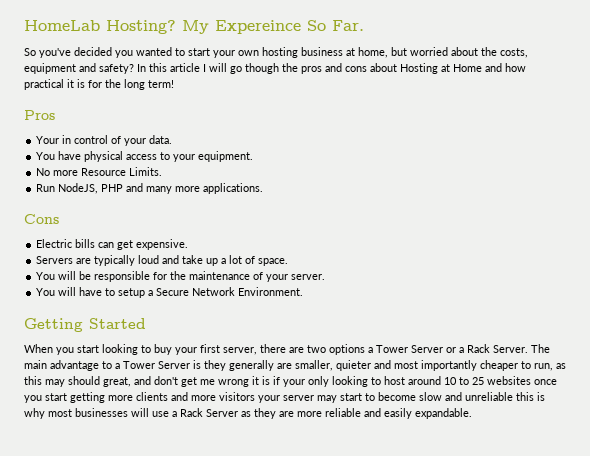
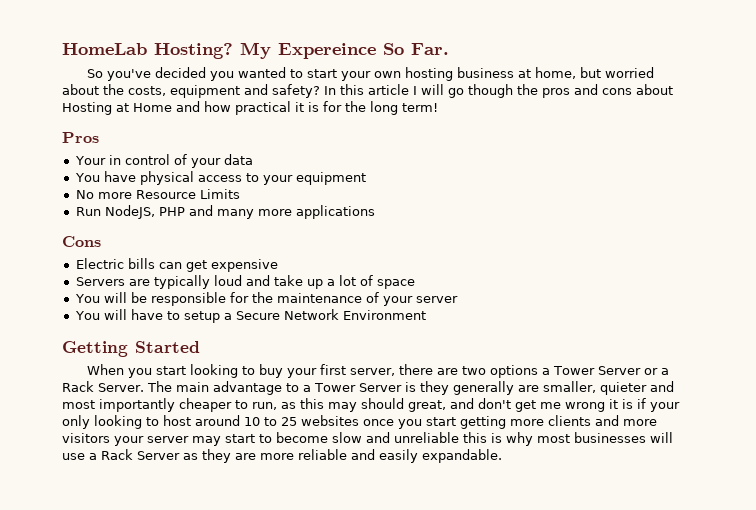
- Your in control of your data.
+ Your in control of your data
- You have physical access to your equipment.
+ You have physical access to your equipment
- No more Resource Limits.
+ No more Resource Limits
- Run NodeJS, PHP and many more applications.
+ Run NodeJS, PHP and many more applications
- Electric bills can get expensive.
+ Electric bills can get expensive
- Servers are typically loud and take up a lot of space.
+ Servers are typically loud and take up a lot of space
- You will be responsible for the maintenance of your server.
+ You will be responsible for the maintenance of your server
- You will have to setup a Secure Network Environment.
+ You will have to setup a Secure Network Environment

